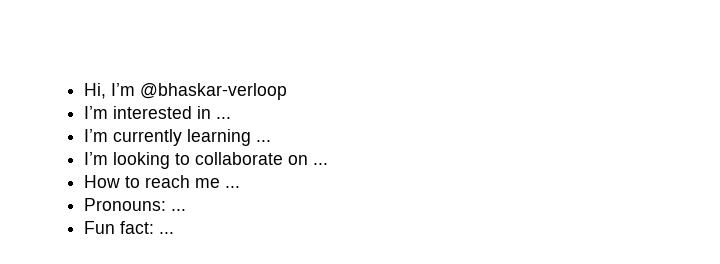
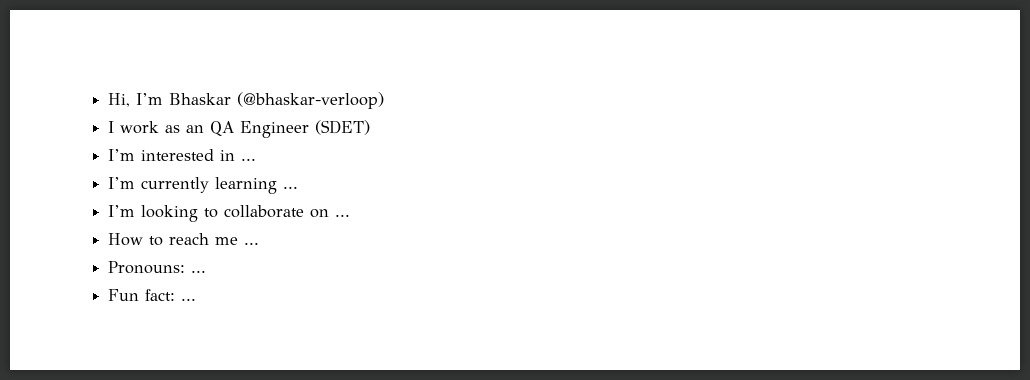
- Hi, I’m @bhaskar-verloop
+ Hi, I’m Bhaskar (@bhaskar-verloop)
+ I work as an QA Engineer (SDET)

